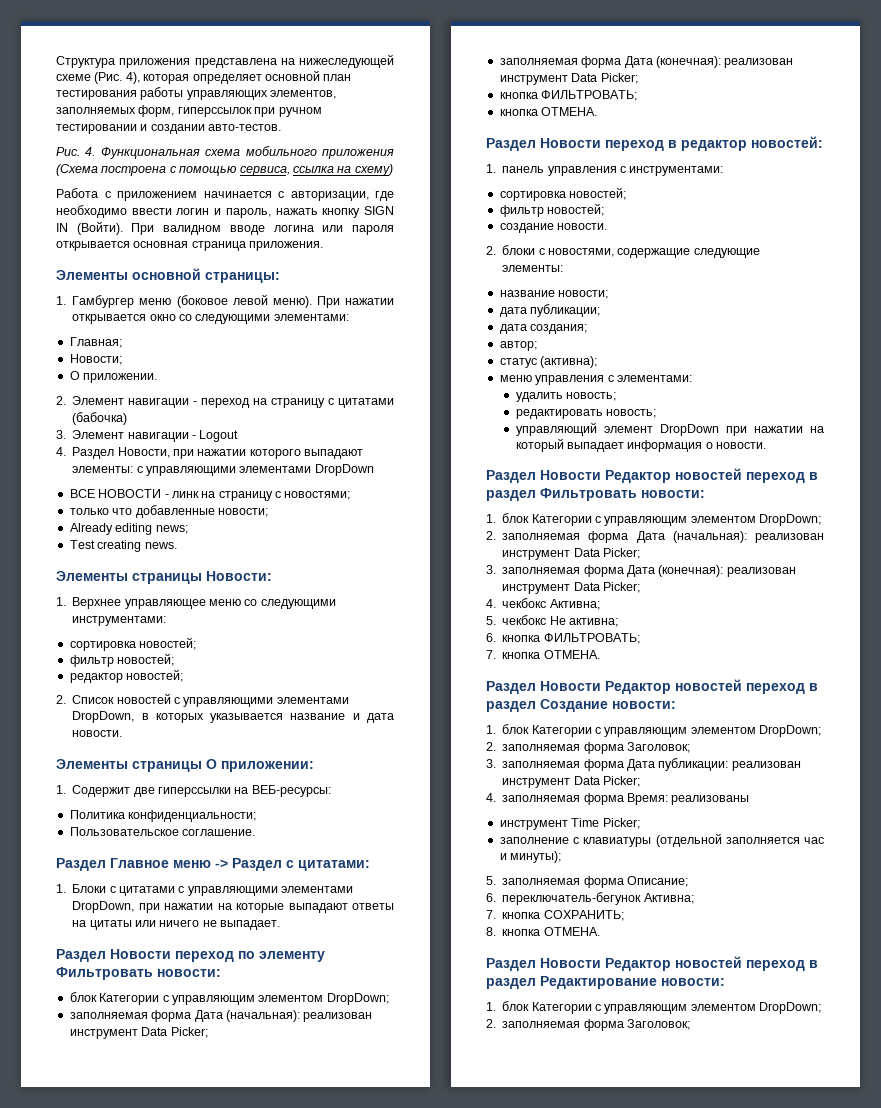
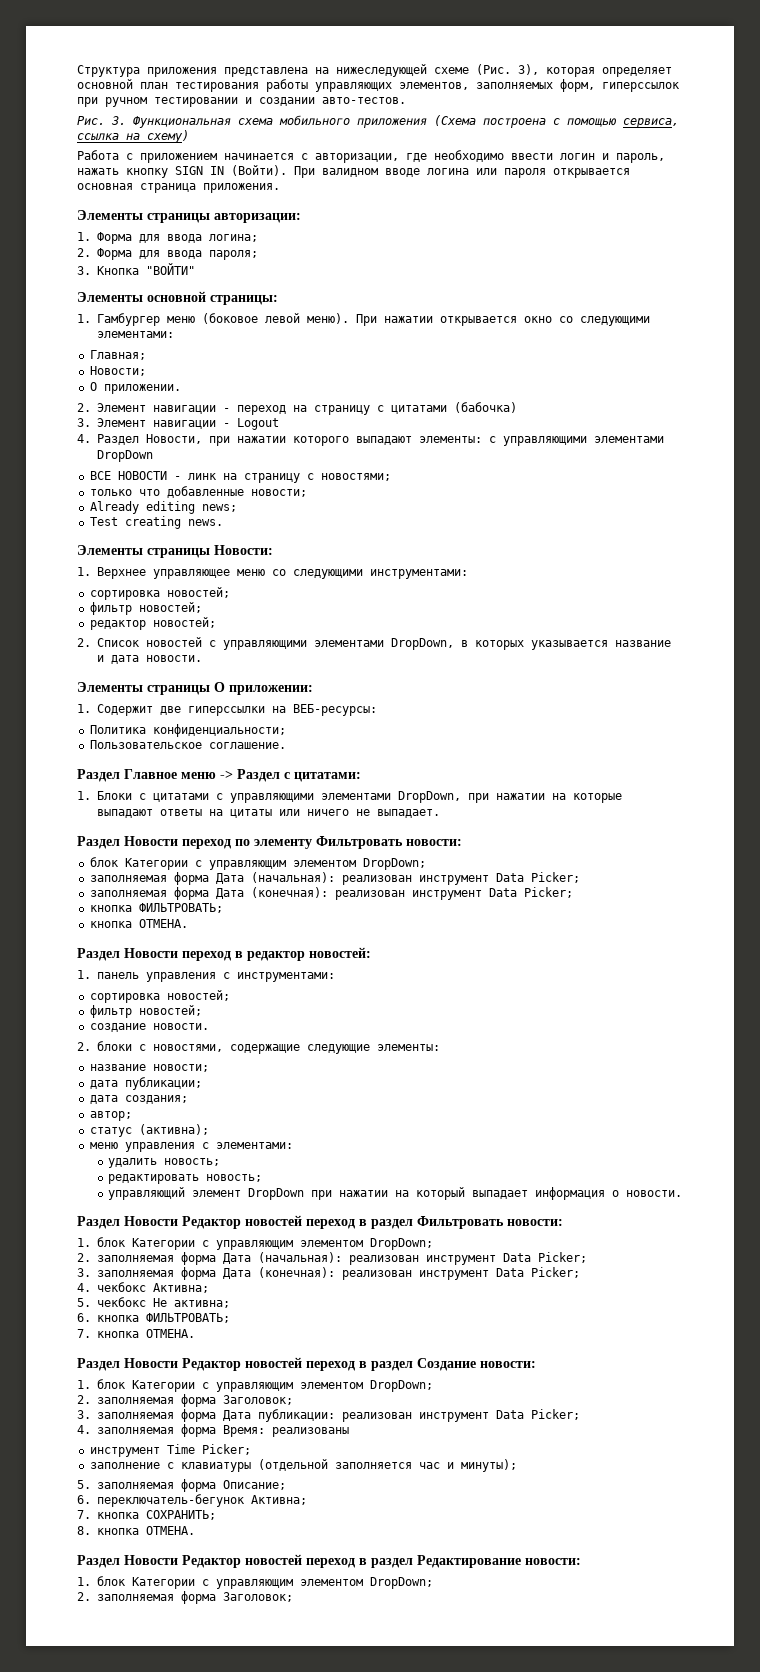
- Структура приложения представлена на нижеследующей схеме (Рис. 4), которая определяет основной план тестирования работы управляющих элементов, заполняемых форм, гиперссылок при ручном тестировании и создании авто-тестов.
+ Структура приложения представлена на нижеследующей схеме (Рис. 3), которая определяет основной план тестирования работы управляющих элементов, заполняемых форм, гиперссылок при ручном тестировании и создании авто-тестов.
- Рис. 4. Функциональная схема мобильного приложения (Схема построена с помощью сервиса, ссылка на схему)
+ Рис. 3. Функциональная схема мобильного приложения (Схема построена с помощью сервиса, ссылка на схему)
+ Элементы страницы авторизации:
+ 1. Форма для ввода логина;
+ 2. Форма для ввода пароля;
+ 3. Кнопка "ВОЙТИ"

